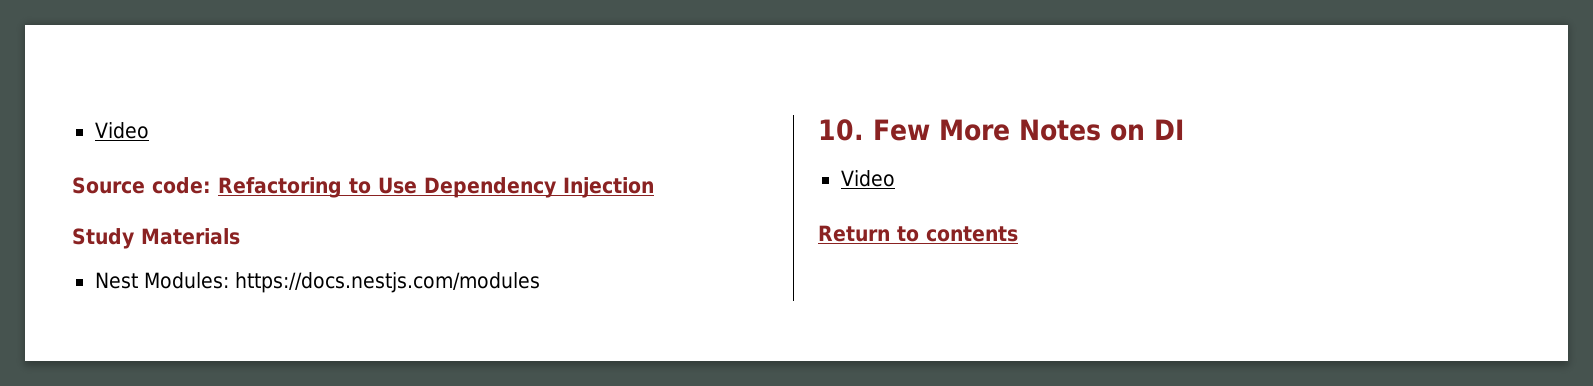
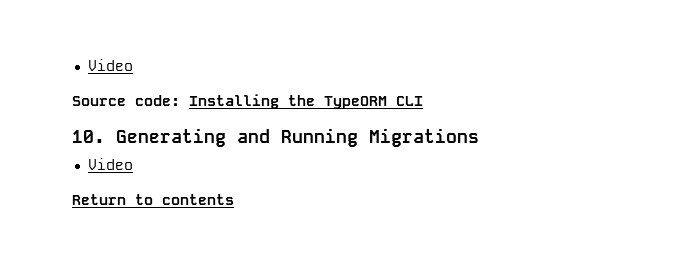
- Source code: Refactoring to Use Dependency Injection
- Study Materials
- Nest Modules: https://docs.nestjs.com/modules
- 10. Few More Notes on DI
+ Source code: Installing the TypeORM CLI
+ 10. Generating and Running Migrations

